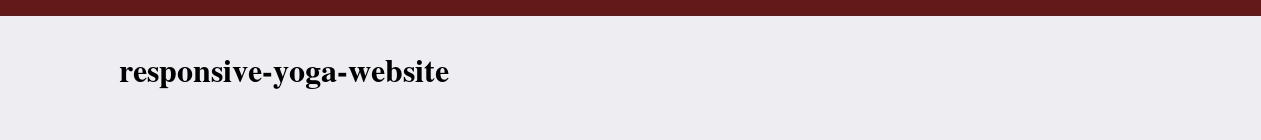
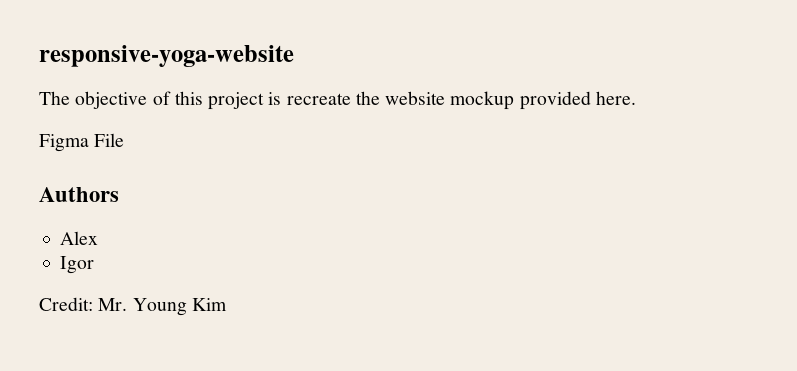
+ The objective of this project is recreate the website mockup provided here.
+ Figma File
+ Authors
+ Alex
+ Igor
+ Credit: Mr. Young Kim

